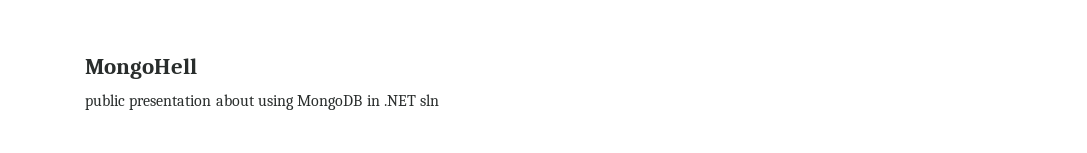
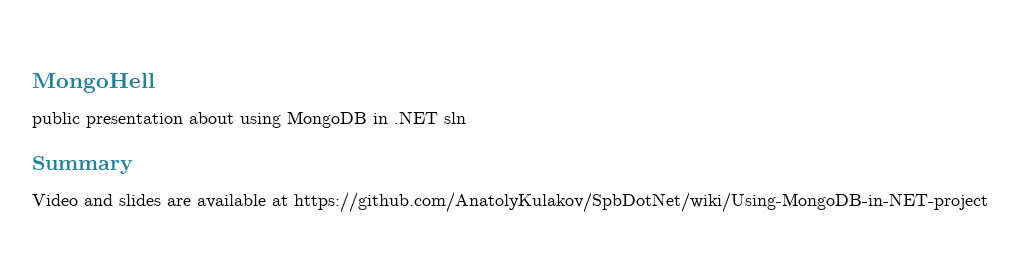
+ Summary
+ Video and slides are available at https://github.com/AnatolyKulakov/SpbDotNet/wiki/Using-MongoDB-in-NET-project

